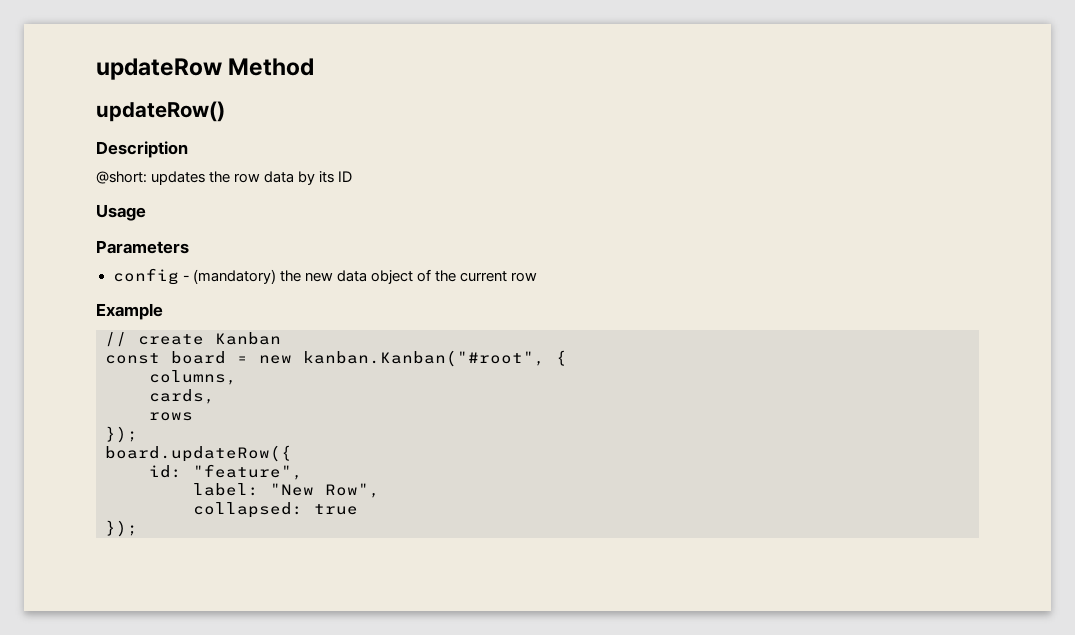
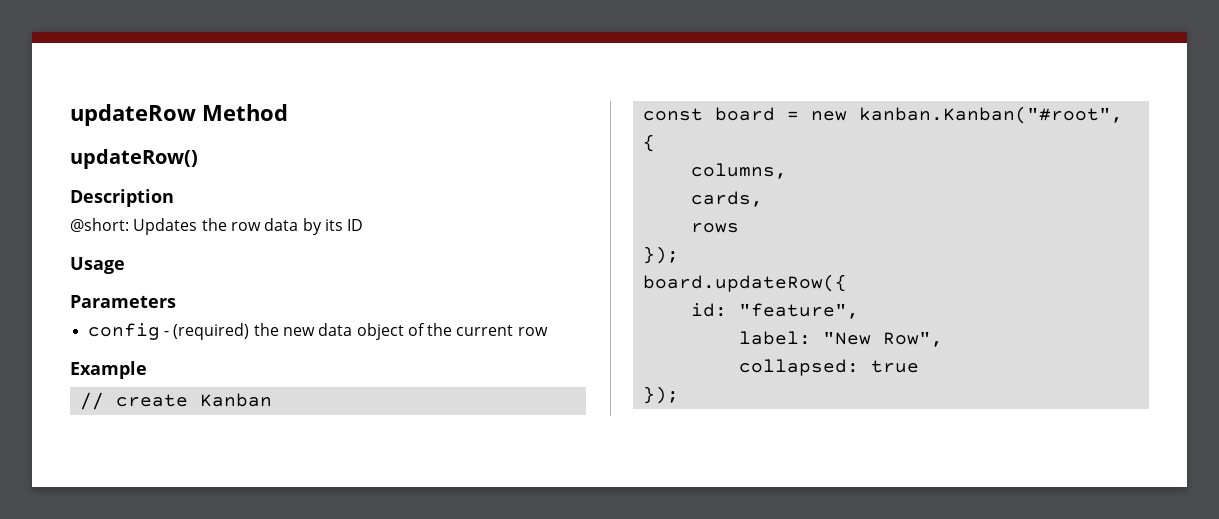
- @short: updates the row data by its ID
+ @short: Updates the row data by its ID
- config - (mandatory) the new data object of the current row
+ config - (required) the new data object of the current row

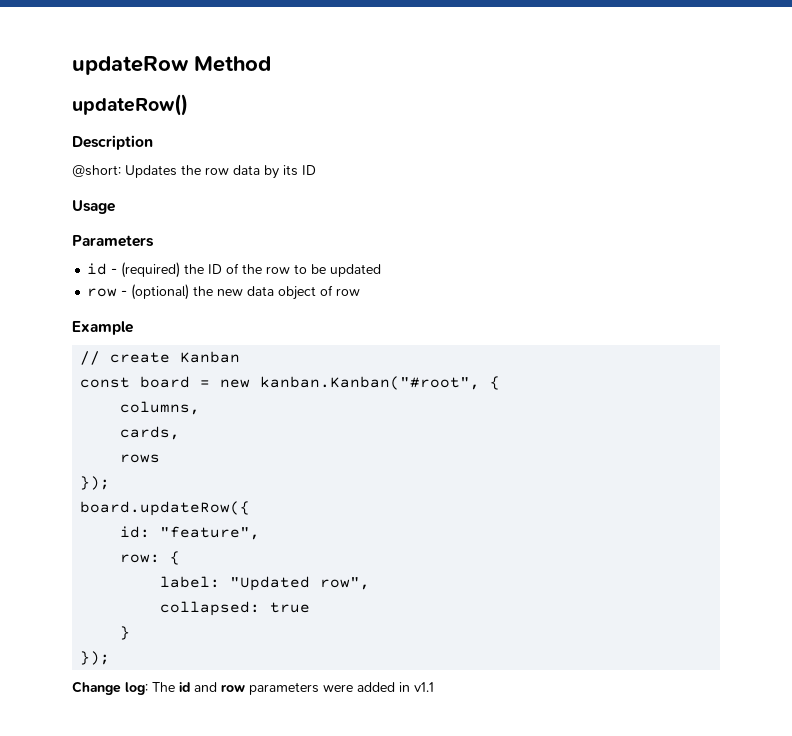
- config - (required) the new data object of the current row
+ id - (required) the ID of the row to be updated
+ row - (optional) the new data object of row
+ row: {
- label: "New Row",
+ label: "Updated row",
  collapsed: true
+ }
  });
+ Change log: The id and row parameters were added in v1.1

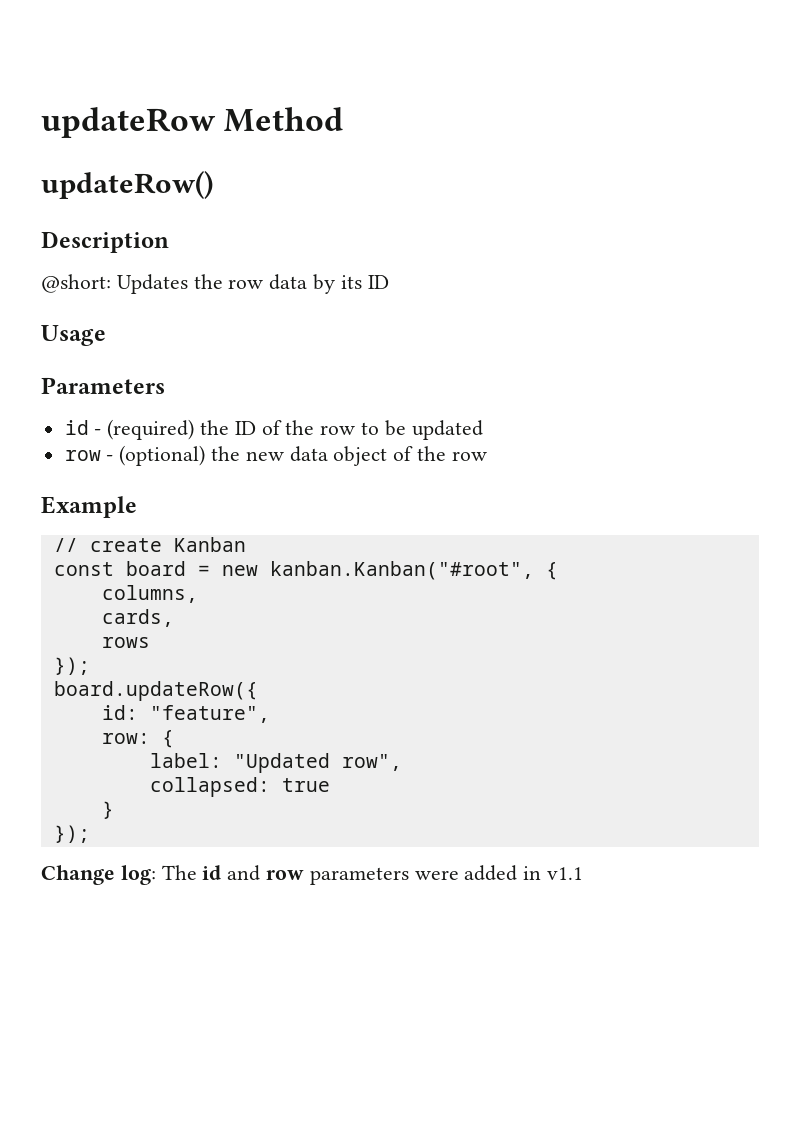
- row - (optional) the new data object of row
+ row - (optional) the new data object of the row

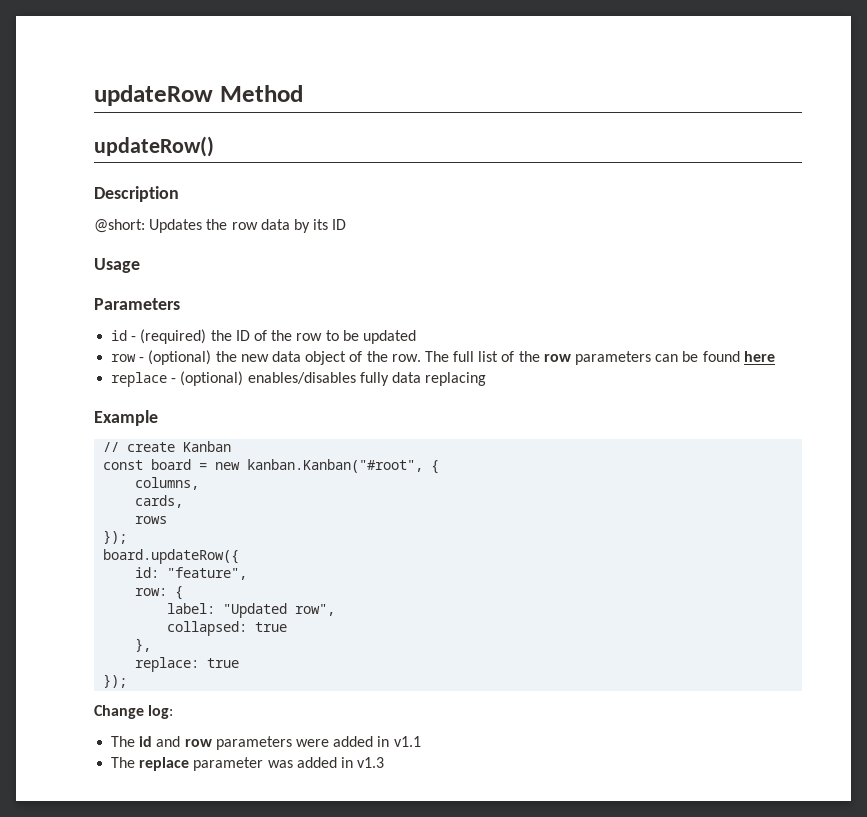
- row - (optional) the new data object of the row
+ row - (optional) the new data object of the row. The full list of the row parameters can be found here
+ replace - (optional) enables/disables fully data replacing
- }
+ },
+ replace: true
- Change log: The id and row parameters were added in v1.1
+ Change log:
+ The id and row parameters were added in v1.1
+ The replace parameter was added in v1.3

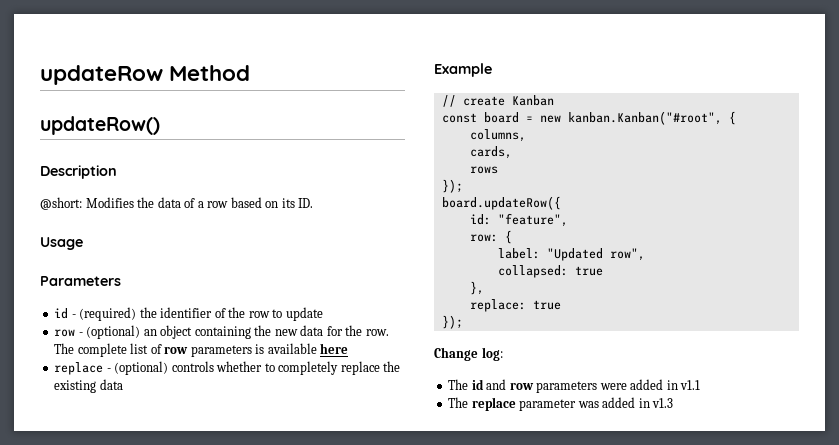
- @short: Updates the row data by its ID
+ @short: Modifies the data of a row based on its ID.
- id - (required) the ID of the row to be updated
+ id - (required) the identifier of the row to update
- row - (optional) the new data object of the row.
+ row - (optional) an object containing the new data for the row.
- The full list of the row parameters can be found here
+ The complete list of row parameters is available here
- replace - (optional) enables/disables fully data replacing
+ replace - (optional) controls whether to completely replace the existing data

